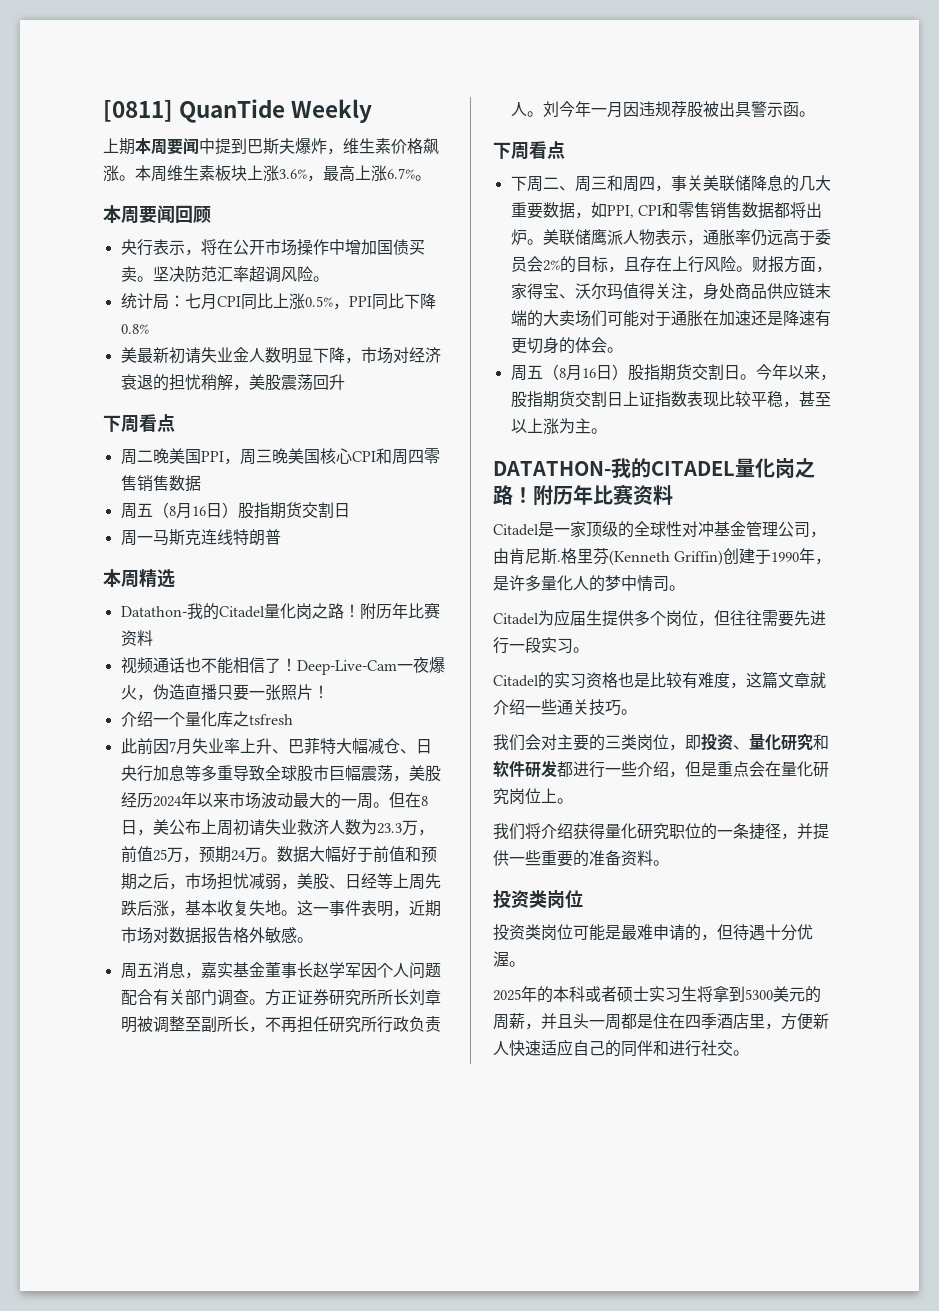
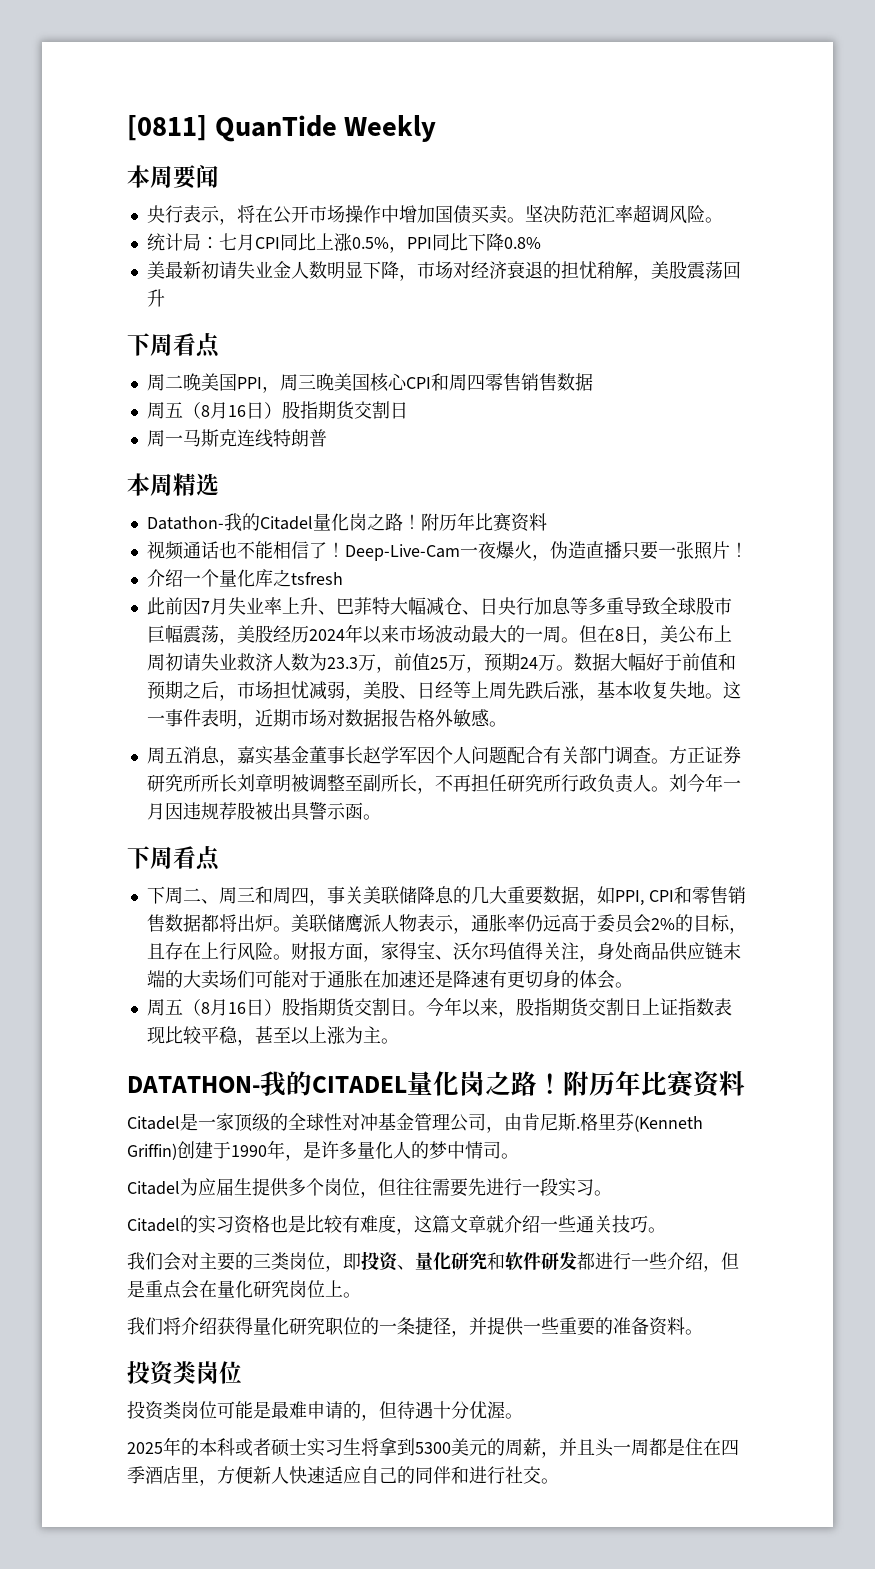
- 上期本周要闻中提到巴斯夫爆炸，维生素价格飙涨。本周维生素板块上涨3.6%，最高上涨6.7%。
- 本周要闻回顾
+ 本周要闻

